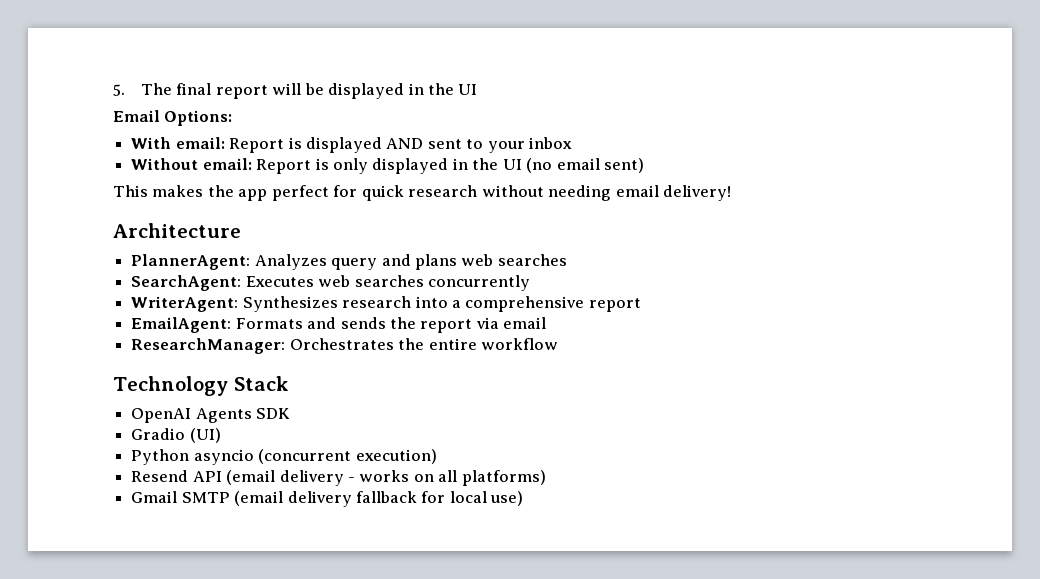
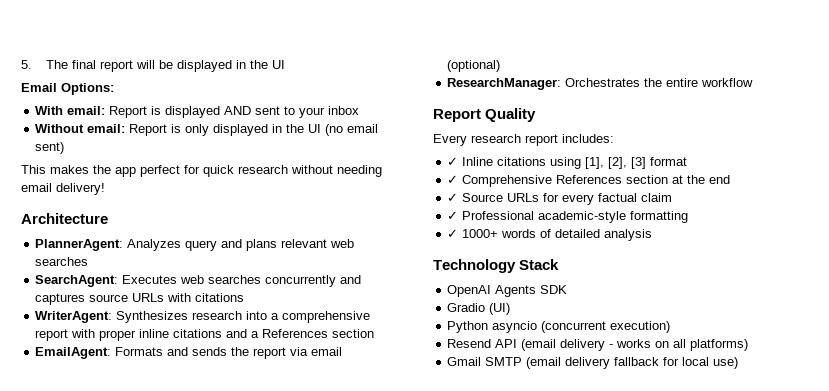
- PlannerAgent: Analyzes query and plans web searches
+ PlannerAgent: Analyzes query and plans relevant web searches
- SearchAgent: Executes web searches concurrently
+ SearchAgent: Executes web searches concurrently and captures source URLs with citations
- WriterAgent: Synthesizes research into a comprehensive report
+ WriterAgent: Synthesizes research into a comprehensive report with proper inline citations and a References section
- EmailAgent: Formats and sends the report via email
+ EmailAgent: Formats and sends the report via email (optional)
+ Report Quality
+ Every research report includes:
+ ✓ Inline citations using [1], [2], [3] format
+ ✓ Comprehensive References section at the end
+ ✓ Source URLs for every factual claim
+ ✓ Professional academic-style formatting
+ ✓ 1000+ words of detailed analysis

